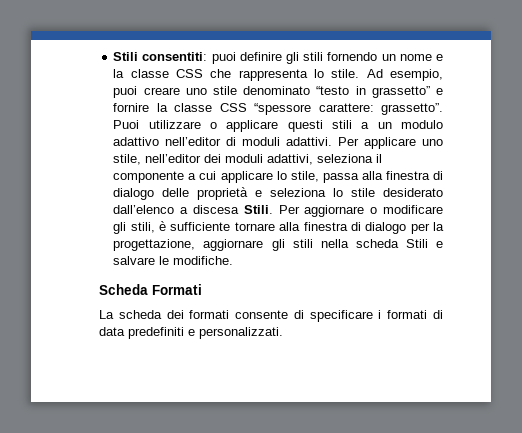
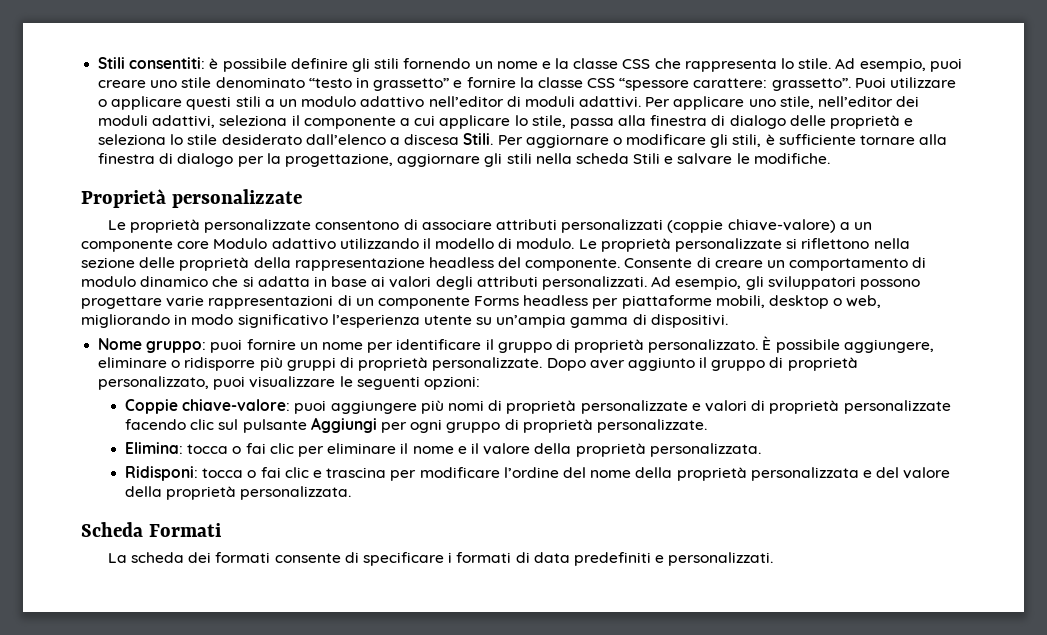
- Stili consentiti: puoi definire gli stili fornendo un nome e la classe CSS che rappresenta lo stile.
+ Stili consentiti: è possibile definire gli stili fornendo un nome e la classe CSS che rappresenta lo stile.
+ Proprietà personalizzate
+ Le proprietà personalizzate consentono di associare attributi personalizzati (coppie chiave-valore) a un componente core Modulo adattivo utilizzando il modello di modulo. Le proprietà personalizzate si riflettono nella sezione delle proprietà della rappresentazione headless del componente. Consente di creare un comportamento di modulo dinamico che si adatta in base ai valori degli attributi personalizzati. Ad esempio, gli sviluppatori possono progettare varie rappresentazioni di un componente Forms headless per piattaforme mobili, desktop o web, migliorando in modo significativo l’esperienza utente su un’ampia gamma di dispositivi.
+ Nome gruppo: puoi fornire un nome per identificare il gruppo di proprietà personalizzato. È possibile aggiungere, eliminare o ridisporre più gruppi di proprietà personalizzate. Dopo aver aggiunto il gruppo di proprietà personalizzato, puoi visualizzare le seguenti opzioni:
+ Coppie chiave-valore: puoi aggiungere più nomi di proprietà personalizzate e valori di proprietà personalizzate facendo clic sul pulsante Aggiungi per ogni gruppo di proprietà personalizzate.
+ Elimina: tocca o fai clic per eliminare il nome e il valore della proprietà personalizzata.
+ Ridisponi: tocca o fai clic e trascina per modificare l’ordine del nome della proprietà personalizzata e del valore della proprietà personalizzata.

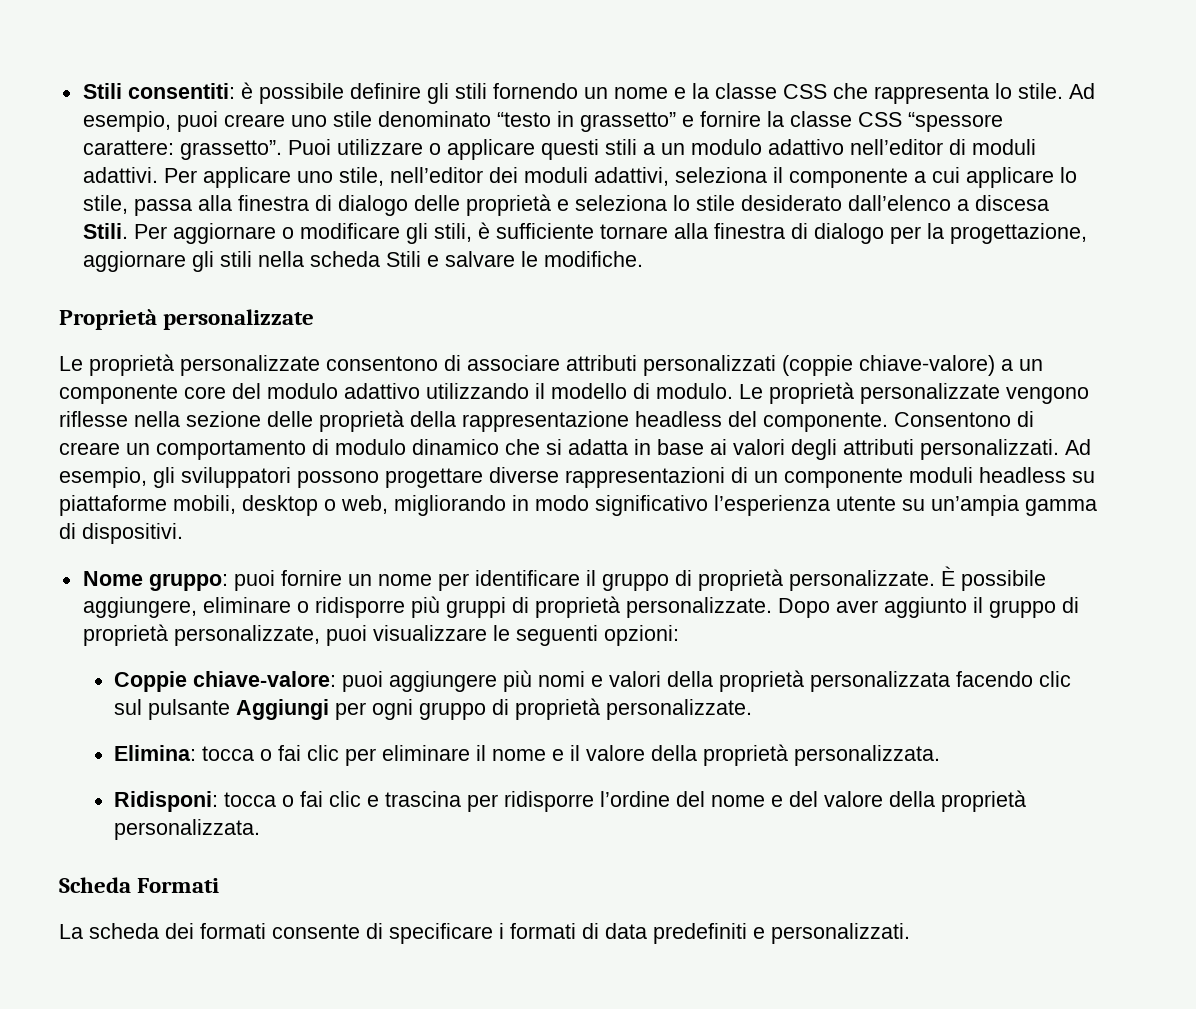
- Le proprietà personalizzate consentono di associare attributi personalizzati (coppie chiave-valore) a un componente core Modulo adattivo utilizzando il modello di modulo.
+ Le proprietà personalizzate consentono di associare attributi personalizzati (coppie chiave-valore) a un componente core del modulo adattivo utilizzando il modello di modulo.
- Le proprietà personalizzate si riflettono nella sezione delle proprietà della rappresentazione headless del componente.
+ Le proprietà personalizzate vengono riflesse nella sezione delle proprietà della rappresentazione headless del componente.
- Consente di creare un comportamento di modulo dinamico che si adatta in base ai valori degli attributi personalizzati.
+ Consentono di creare un comportamento di modulo dinamico che si adatta in base ai valori degli attributi personalizzati.
- Ad esempio, gli sviluppatori possono progettare varie rappresentazioni di un componente Forms headless per piattaforme mobili, desktop o web, migliorando in modo significativo l’esperienza utente su un’ampia gamma di dispositivi.
+ Ad esempio, gli sviluppatori possono progettare diverse rappresentazioni di un componente moduli headless su piattaforme mobili, desktop o web, migliorando in modo significativo l’esperienza utente su un’ampia gamma di dispositivi.
- Nome gruppo: puoi fornire un nome per identificare il gruppo di proprietà personalizzato.
+ Nome gruppo: puoi fornire un nome per identificare il gruppo di proprietà personalizzate.
- Dopo aver aggiunto il gruppo di proprietà personalizzato, puoi visualizzare le seguenti opzioni:
+ Dopo aver aggiunto il gruppo di proprietà personalizzate, puoi visualizzare le seguenti opzioni:
- Coppie chiave-valore: puoi aggiungere più nomi di proprietà personalizzate e valori di proprietà personalizzate facendo clic sul pulsante Aggiungi per ogni gruppo di proprietà personalizzate.
+ Coppie chiave-valore: puoi aggiungere più nomi e valori della proprietà personalizzata facendo clic sul pulsante Aggiungi per ogni gruppo di proprietà personalizzate.
- Ridisponi: tocca o fai clic e trascina per modificare l’ordine del nome della proprietà personalizzata e del valore della proprietà personalizzata.
+ Ridisponi: tocca o fai clic e trascina per ridisporre l’ordine del nome e del valore della proprietà personalizzata.

